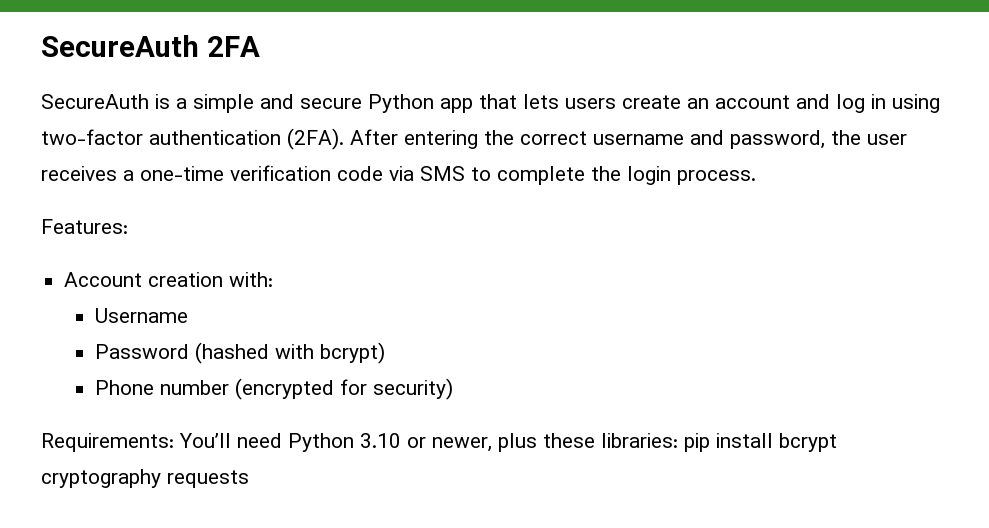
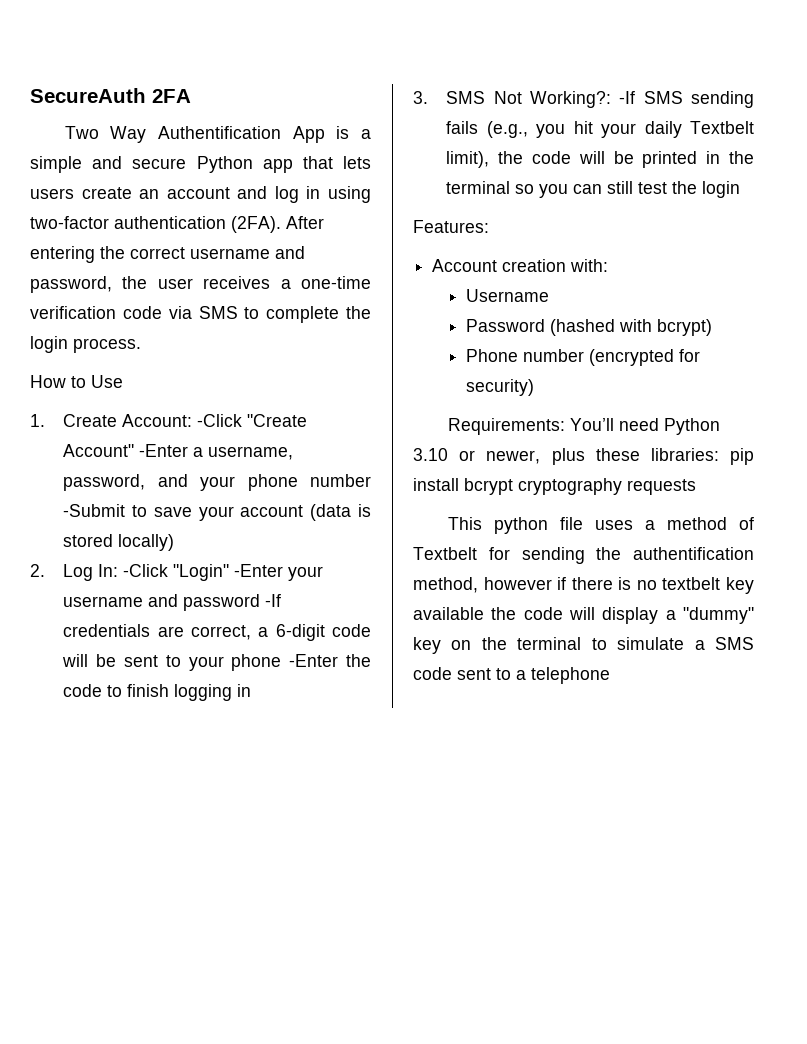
- SecureAuth is a simple and secure Python app that lets users create an account and log in using two-factor authentication (2FA).
+ Two Way Authentification App is a simple and secure Python app that lets users create an account and log in using two-factor authentication (2FA).
+ How to Use
+ 1. Create Account: -Click "Create Account" -Enter a username, password, and your phone number -Submit to save your account (data is stored locally)
+ 2. Log In: -Click "Login" -Enter your username and password -If credentials are correct, a 6-digit code will be sent to your phone -Enter the code to finish logging in
+ 3. SMS Not Working?: -If SMS sending fails (e.g., you hit your daily Textbelt limit), the code will be printed in the terminal so you can still test the login
+ This python file uses a method of Textbelt for sending the authentification method, however if there is no textbelt key available the code will display a "dummy" key on the terminal to simulate a SMS code sent to a telephone

